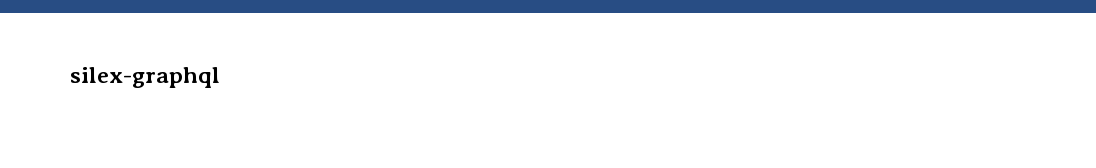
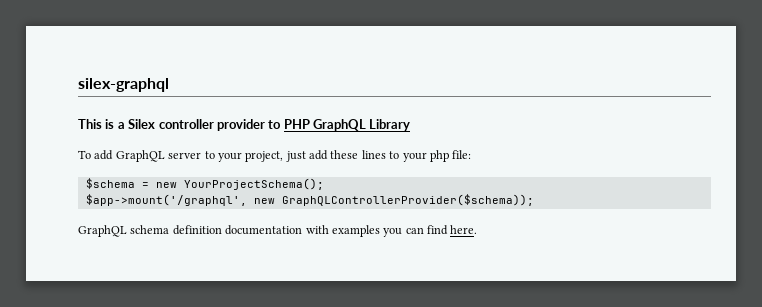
+ This is a Silex controller provider to PHP GraphQL Library
+ To add GraphQL server to your project, just add these lines to your php file:
+ $schema = new YourProjectSchema();
+ $app->mount('/graphql', new GraphQLControllerProvider($schema));
+ GraphQL schema definition documentation with examples you can find here.

